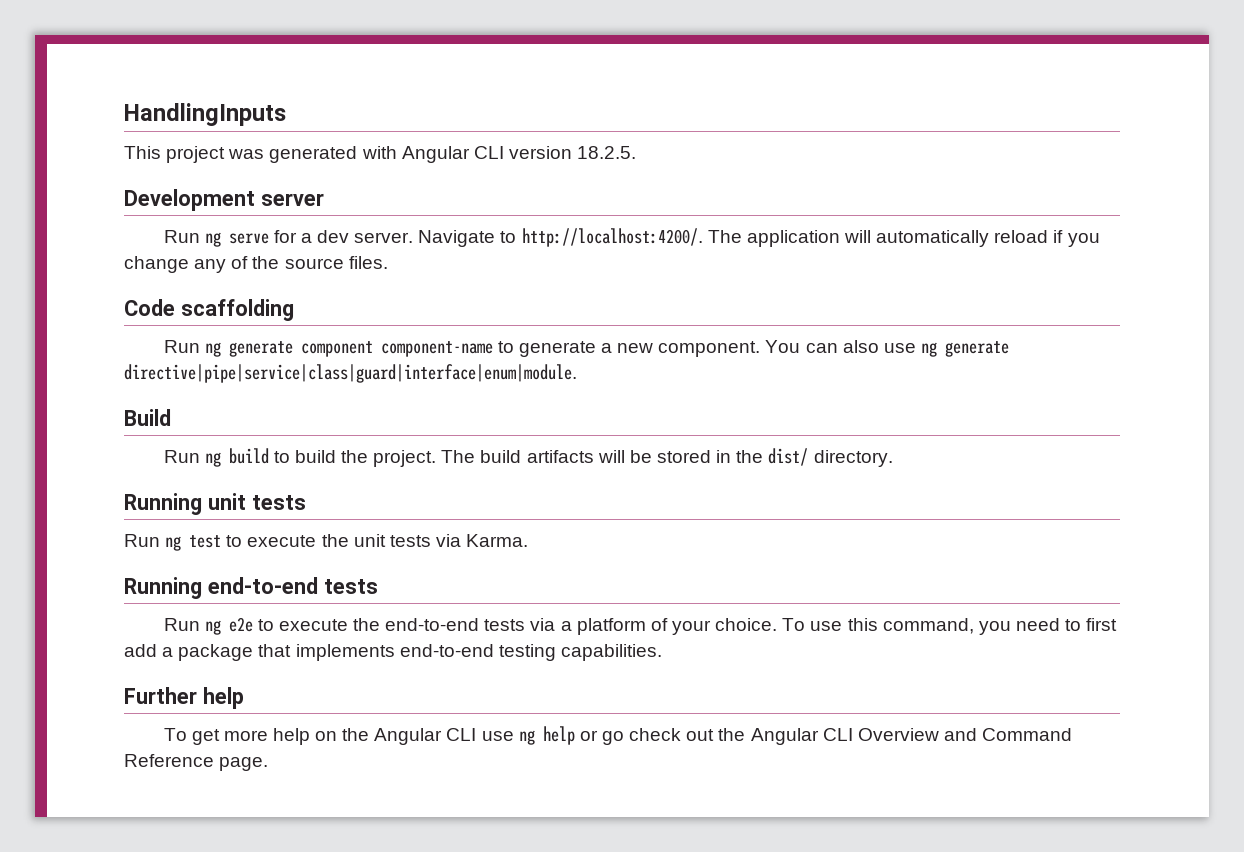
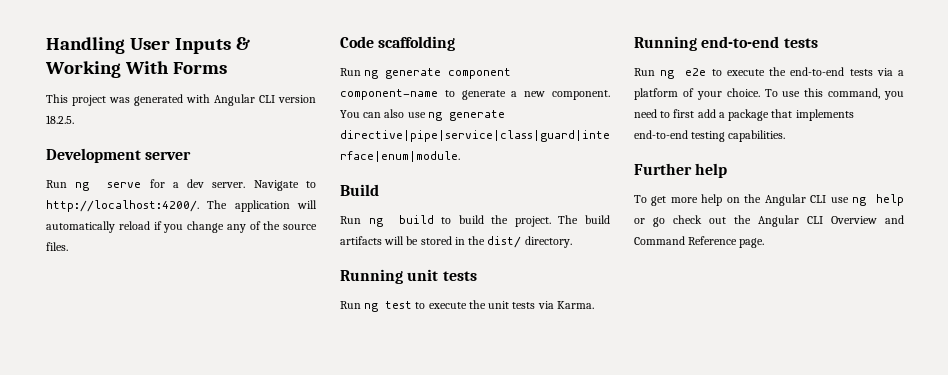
- HandlingInputs
+ Handling User Inputs & Working With Forms

